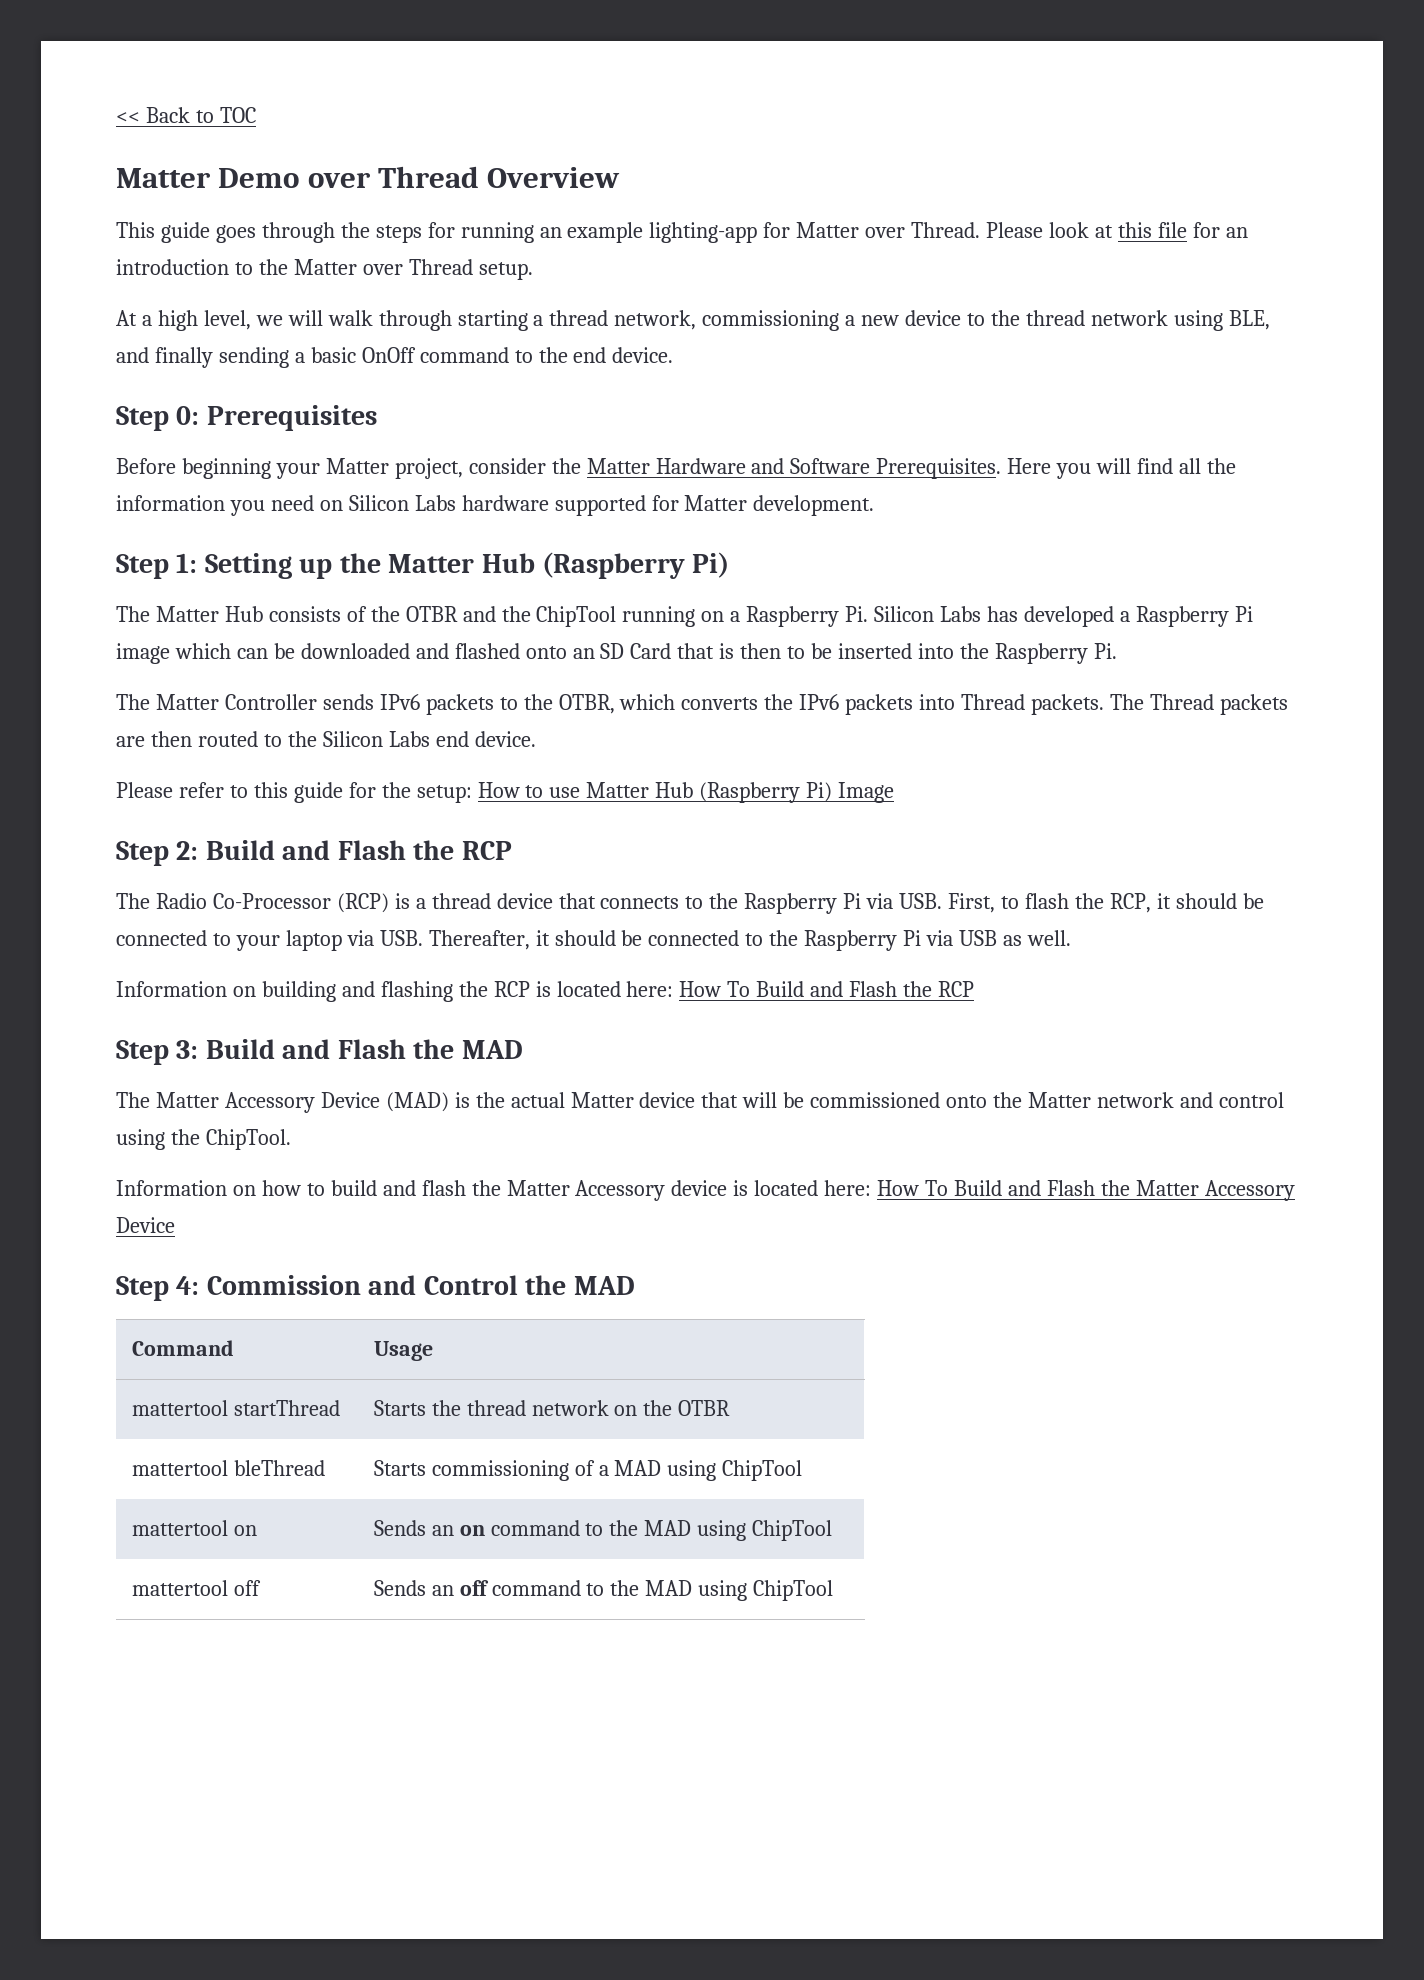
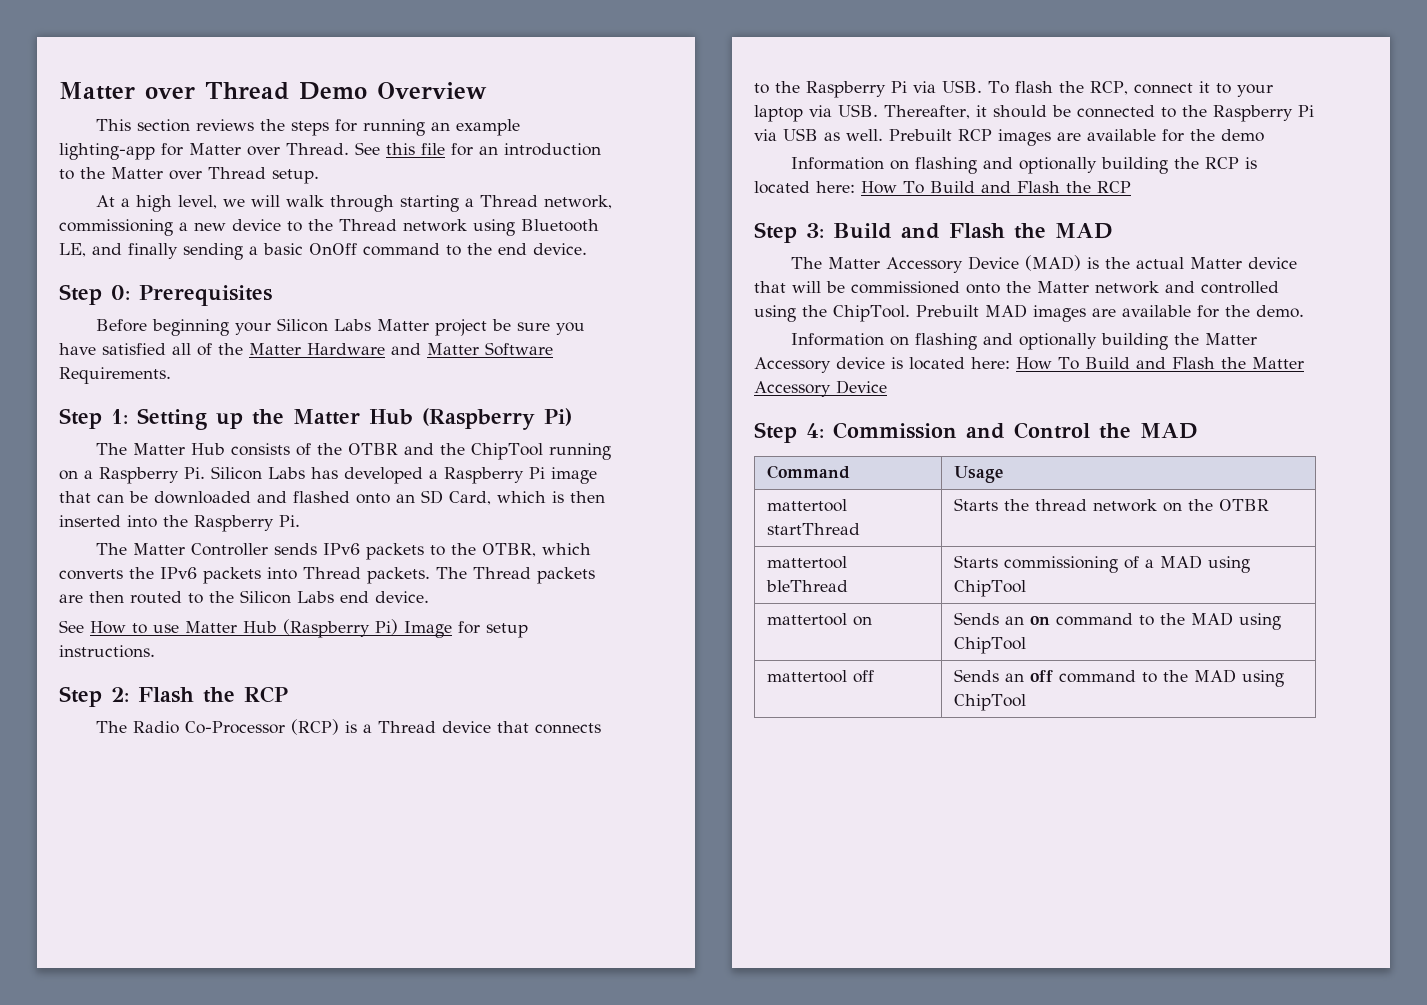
- << Back to TOC
- Matter Demo over Thread Overview
+ Matter over Thread Demo Overview
- This guide goes through the steps for running an example lighting-app for Matter over Thread.
+ This section reviews the steps for running an example lighting-app for Matter over Thread.
- Please look at this file for an introduction to the Matter over Thread setup.
+ See this file for an introduction to the Matter over Thread setup.
- At a high level, we will walk through starting a thread network, commissioning a new device to the thread network using BLE, and finally sending a basic OnOff command to the end device.
+ At a high level, we will walk through starting a Thread network, commissioning a new device to the Thread network using Bluetooth LE, and finally sending a basic OnOff command to the end device.
- Before beginning your Matter project, consider the Matter Hardware and Software Prerequisites. Here you will find all the information you need on Silicon Labs hardware supported for Matter development.
+ Before beginning your Silicon Labs Matter project be sure you have satisfied all of the Matter Hardware and Matter Software Requirements.
- The Matter Hub consists of the OTBR and the ChipTool running on a Raspberry Pi. Silicon Labs has developed a Raspberry Pi image which can be downloaded and flashed onto an SD Card that is then to be inserted into the Raspberry Pi.
+ The Matter Hub consists of the OTBR and the ChipTool running on a Raspberry Pi. Silicon Labs has developed a Raspberry Pi image that can be downloaded and flashed onto an SD Card, which is then inserted into the Raspberry Pi.
- Please refer to this guide for the setup: How to use Matter Hub (Raspberry Pi) Image
+ See How to use Matter Hub (Raspberry Pi) Image for setup instructions.
- Step 2: Build and Flash the RCP
+ Step 2: Flash the RCP
- The Radio Co-Processor (RCP) is a thread device that connects to the Raspberry Pi via USB. First, to flash the RCP, it should be connected to your laptop via USB. Thereafter, it should be connected to the Raspberry Pi via USB as well.
- Information on building and flashing the RCP is located here: How To Build and Flash the RCP
+ The Radio Co-Processor (RCP) is a Thread device that connects to the Raspberry Pi via USB. To flash the RCP, connect it to your laptop via USB. Thereafter, it should be connected to the Raspberry Pi via USB as well. Prebuilt RCP images are available for the demo
+ Information on flashing and optionally building the RCP is located here: How To Build and Flash the RCP
- The Matter Accessory Device (MAD) is the actual Matter device that will be commissioned onto the Matter network and control using the ChipTool.
- Information on how to build and flash the Matter Accessory device is located here: How To Build and Flash the Matter Accessory Device
+ The Matter Accessory Device (MAD) is the actual Matter device that will be commissioned onto the Matter network and controlled using the ChipTool. Prebuilt MAD images are available for the demo.
+ Information on flashing and optionally building the Matter Accessory device is located here: How To Build and Flash the Matter Accessory Device

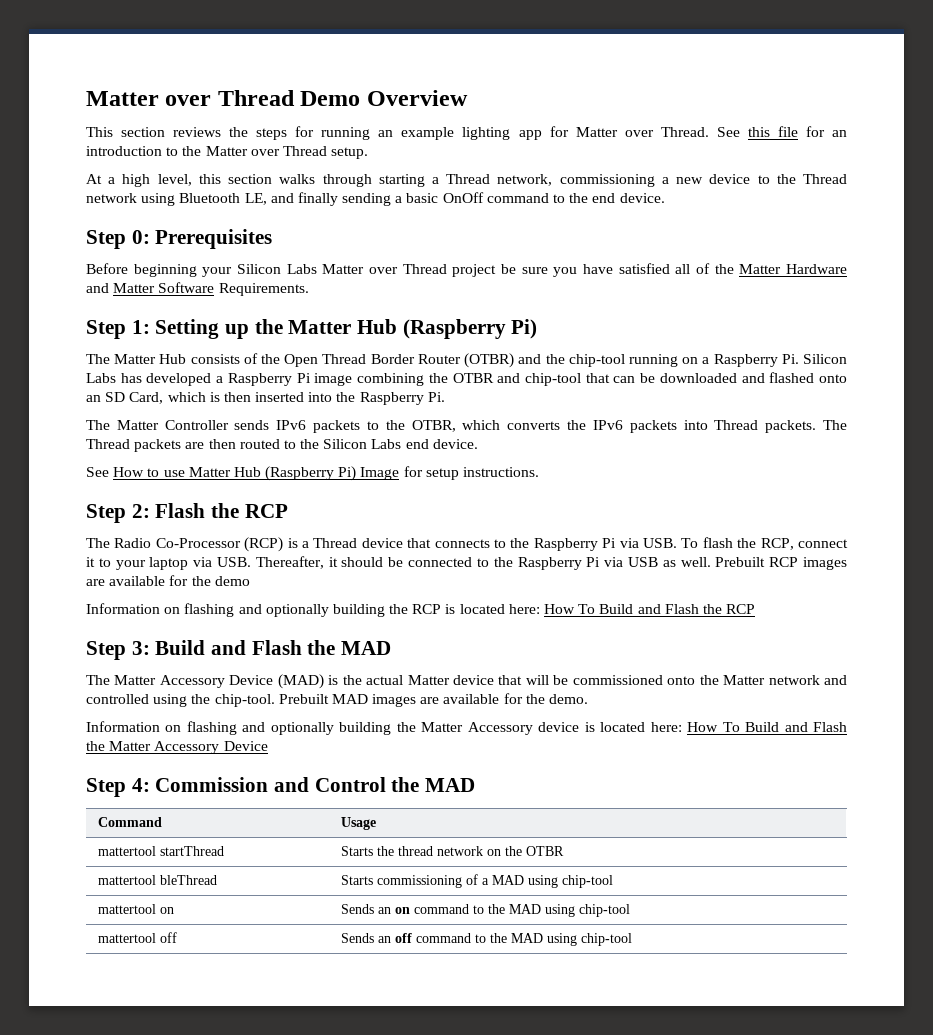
- This section reviews the steps for running an example lighting-app for Matter over Thread.
+ This section reviews the steps for running an example lighting app for Matter over Thread.
- At a high level, we will walk through starting a Thread network, commissioning a new device to the Thread network using Bluetooth LE, and finally sending a basic OnOff command to the end device.
+ At a high level, this section walks through starting a Thread network, commissioning a new device to the Thread network using Bluetooth LE, and finally sending a basic OnOff command to the end device.
- Before beginning your Silicon Labs Matter project be sure you have satisfied all of the Matter Hardware and Matter Software Requirements.
+ Before beginning your Silicon Labs Matter over Thread project be sure you have satisfied all of the Matter Hardware and Matter Software Requirements.
- The Matter Hub consists of the OTBR and the ChipTool running on a Raspberry Pi. Silicon Labs has developed a Raspberry Pi image that can be downloaded and flashed onto an SD Card, which is then inserted into the Raspberry Pi.
+ The Matter Hub consists of the Open Thread Border Router (OTBR) and the chip-tool running on a Raspberry Pi. Silicon Labs has developed a Raspberry Pi image combining the OTBR and chip-tool that can be downloaded and flashed onto an SD Card, which is then inserted into the Raspberry Pi.
- The Matter Accessory Device (MAD) is the actual Matter device that will be commissioned onto the Matter network and controlled using the ChipTool.
+ The Matter Accessory Device (MAD) is the actual Matter device that will be commissioned onto the Matter network and controlled using the chip-tool.
- mattertool bleThread | Starts commissioning of a MAD using ChipTool
+ mattertool bleThread | Starts commissioning of a MAD using chip-tool
- mattertool on | Sends an on command to the MAD using ChipTool
+ mattertool on | Sends an on command to the MAD using chip-tool
- mattertool off | Sends an off command to the MAD using ChipTool
+ mattertool off | Sends an off command to the MAD using chip-tool

